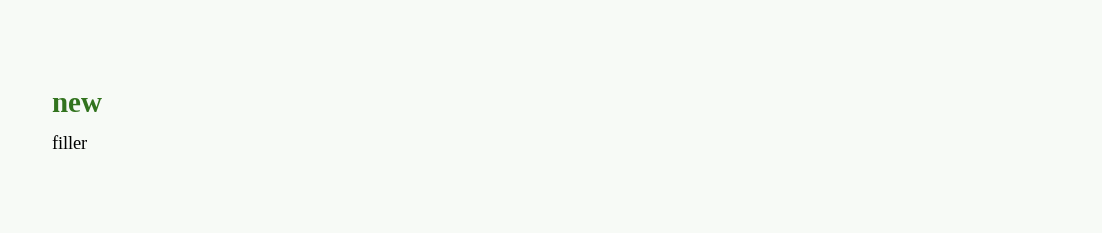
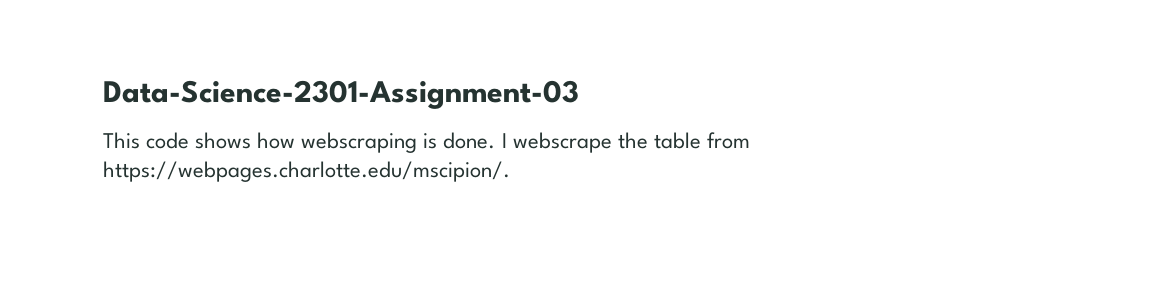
- new
- filler
+ Data-Science-2301-Assignment-03
+ This code shows how webscraping is done. I webscrape the table from https://webpages.charlotte.edu/mscipion/.

